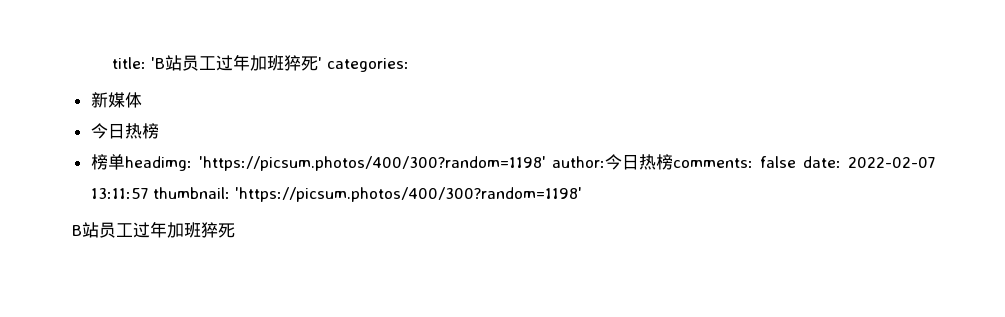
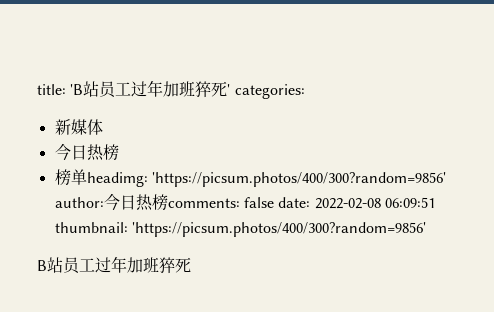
- 榜单headimg: 'https://picsum.photos/400/300?random=1198' author:今日热榜comments: false date: 2022-02-07 13:11:57 thumbnail: 'https://picsum.photos/400/300?random=1198'
+ 榜单headimg: 'https://picsum.photos/400/300?random=9856' author:今日热榜comments: false date: 2022-02-08 06:09:51 thumbnail: 'https://picsum.photos/400/300?random=9856'

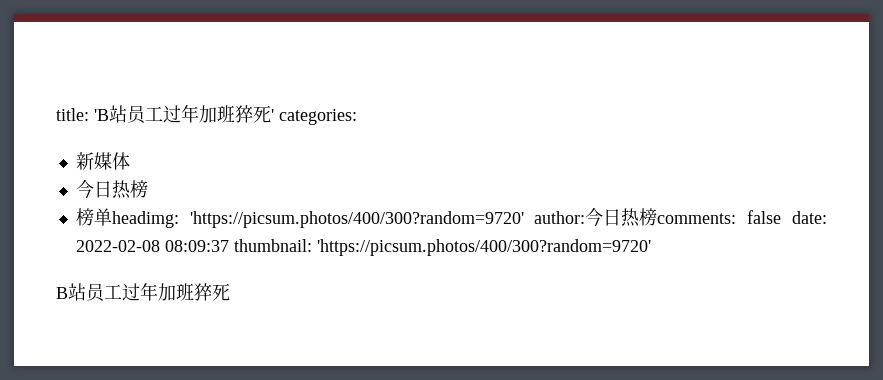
- 榜单headimg: 'https://picsum.photos/400/300?random=9856' author:今日热榜comments: false date: 2022-02-08 06:09:51 thumbnail: 'https://picsum.photos/400/300?random=9856'
+ 榜单headimg: 'https://picsum.photos/400/300?random=9720' author:今日热榜comments: false date: 2022-02-08 08:09:37 thumbnail: 'https://picsum.photos/400/300?random=9720'

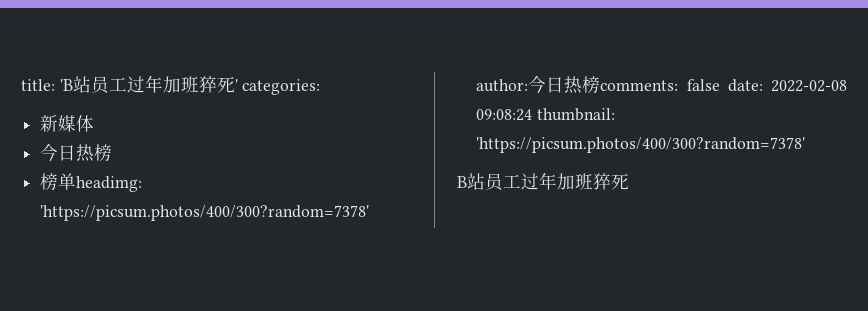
- 榜单headimg: 'https://picsum.photos/400/300?random=9720' author:今日热榜comments: false date: 2022-02-08 08:09:37 thumbnail: 'https://picsum.photos/400/300?random=9720'
+ 榜单headimg: 'https://picsum.photos/400/300?random=7378' author:今日热榜comments: false date: 2022-02-08 09:08:24 thumbnail: 'https://picsum.photos/400/300?random=7378'

